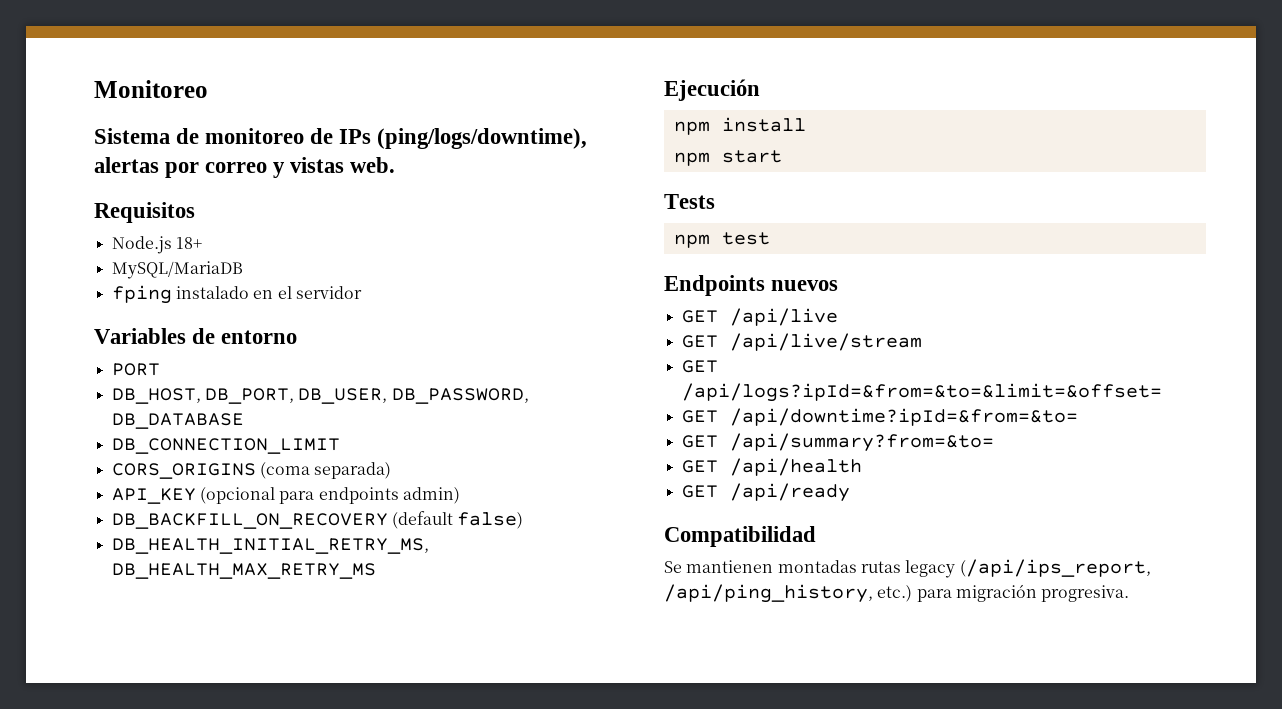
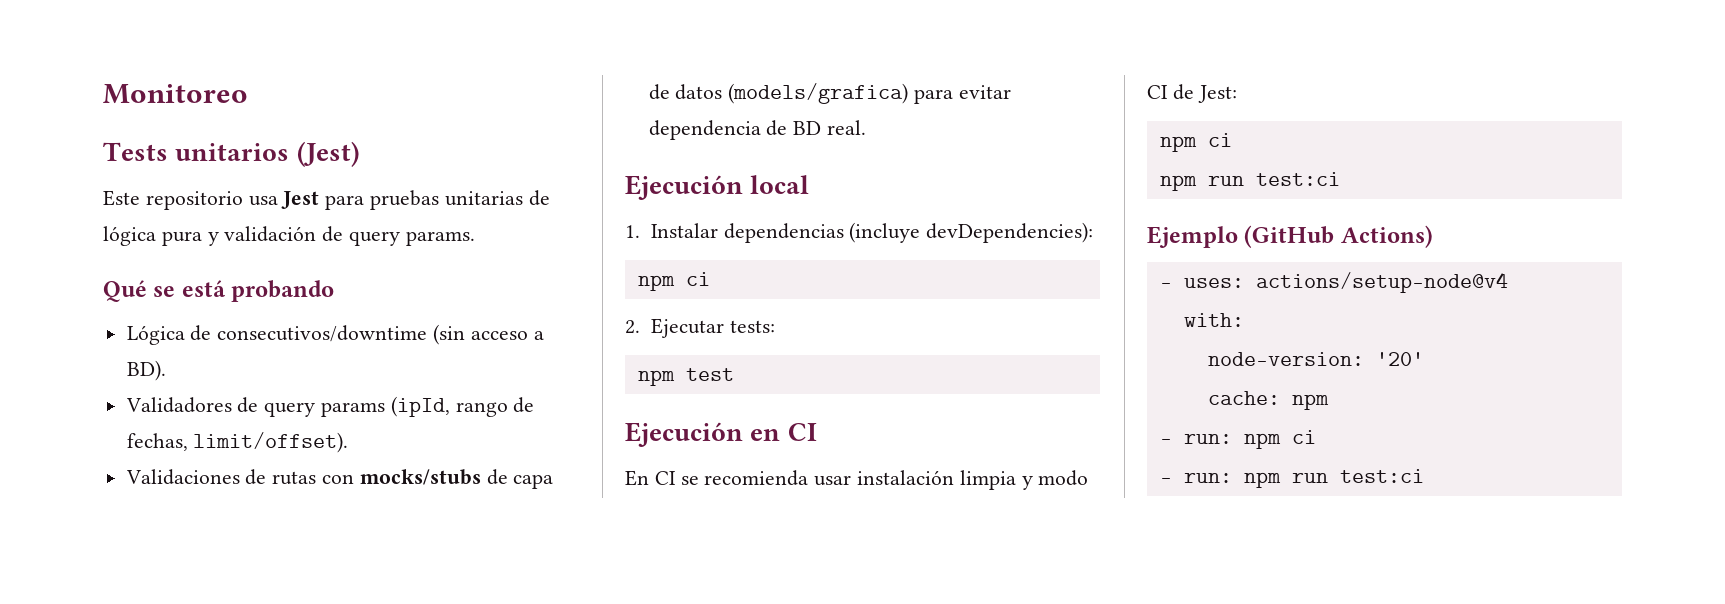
- Sistema de monitoreo de IPs (ping/logs/downtime), alertas por correo y vistas web.
- Requisitos
- Node.js 18+
- MySQL/MariaDB
- fping instalado en el servidor
- Variables de entorno
- PORT
- DB_HOST, DB_PORT, DB_USER, DB_PASSWORD, DB_DATABASE
- DB_CONNECTION_LIMIT
- CORS_ORIGINS (coma separada)
- API_KEY (opcional para endpoints admin)
- DB_BACKFILL_ON_RECOVERY (default false)
- DB_HEALTH_INITIAL_RETRY_MS, DB_HEALTH_MAX_RETRY_MS
- Ejecución
- npm install
- npm start
- Tests
+ Tests unitarios (Jest)
+ Este repositorio usa Jest para pruebas unitarias de lógica pura y validación de query params.
+ Qué se está probando
+ Lógica de consecutivos/downtime (sin acceso a BD).
+ Validadores de query params (ipId, rango de fechas, limit/offset).
+ Validaciones de rutas con mocks/stubs de capa de datos (models/grafica) para evitar dependencia de BD real.
+ Ejecución local
+ 1. Instalar dependencias (incluye devDependencies):
+ npm ci
+ 2. Ejecutar tests:
  npm test
- Endpoints nuevos
- GET /api/live
- GET /api/live/stream
- GET /api/logs?ipId=&from=&to=&limit=&offset=
- GET /api/downtime?ipId=&from=&to=
- GET /api/summary?from=&to=
- GET /api/health
- GET /api/ready
- Compatibilidad
- Se mantienen montadas rutas legacy (/api/ips_report, /api/ping_history, etc.) para migración progresiva.
+ Ejecución en CI
+ En CI se recomienda usar instalación limpia y modo CI de Jest:
+ npm ci
+ npm run test:ci
+ Ejemplo (GitHub Actions)
+ - uses: actions/setup-node@v4
+ with:
+ node-version: '20'
+ cache: npm
+ - run: npm ci
+ - run: npm run test:ci

